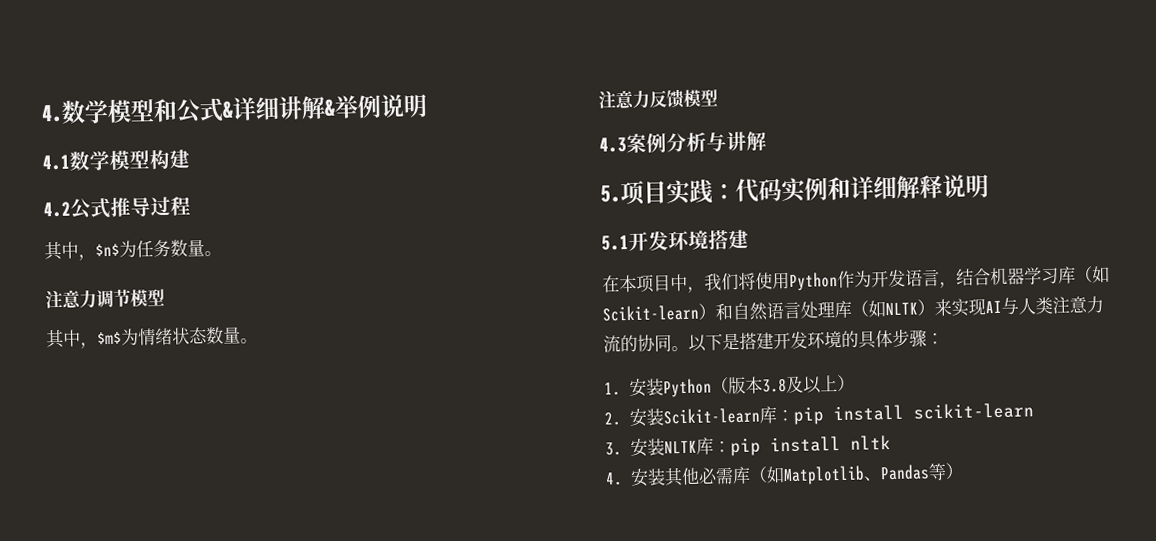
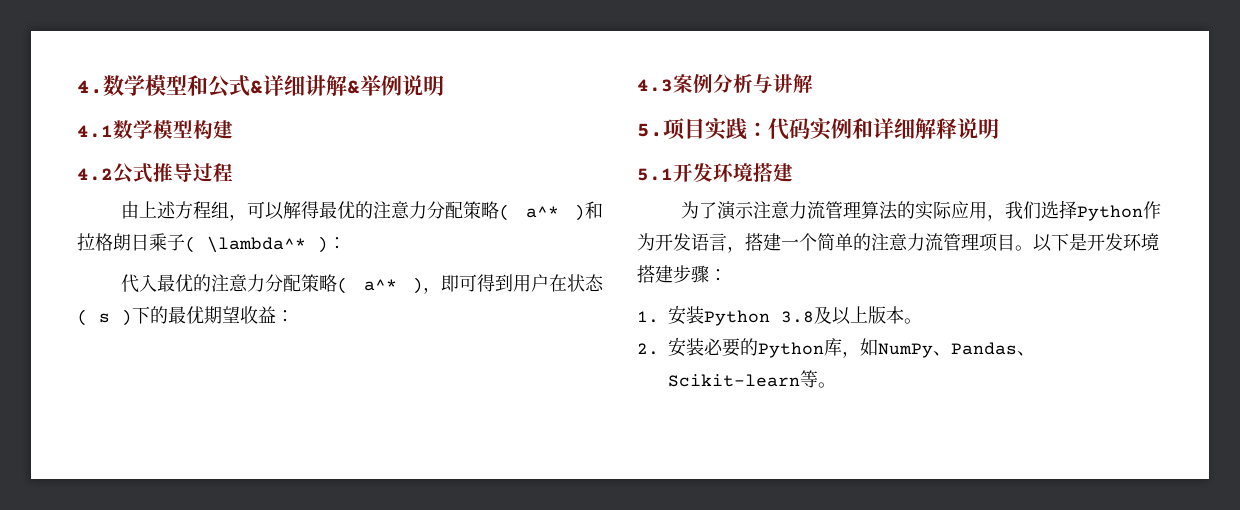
- 其中，$n$为任务数量。
- 注意力调节模型
- 其中，$m$为情绪状态数量。
- 注意力反馈模型
+ 由上述方程组，可以解得最优的注意力分配策略( a^* )和拉格朗日乘子( \lambda^* )：
+ 代入最优的注意力分配策略( a^* )，即可得到用户在状态( s )下的最优期望收益：
- 在本项目中，我们将使用Python作为开发语言，结合机器学习库（如Scikit-learn）和自然语言处理库（如NLTK）来实现AI与人类注意力流的协同。
+ 为了演示注意力流管理算法的实际应用，我们选择Python作为开发语言，搭建一个简单的注意力流管理项目。
- 以下是搭建开发环境的具体步骤：
+ 以下是开发环境搭建步骤：
- 1.安装Python（版本3.8及以上）
+ 1.安装Python 3.8及以上版本。
- 2.安装Scikit-learn库：pip install scikit-learn
- 3.安装NLTK库：pip install nltk
- 4.安装其他必需库（如Matplotlib、Pandas等）
+ 2.安装必要的Python库，如NumPy、Pandas、Scikit-learn等。

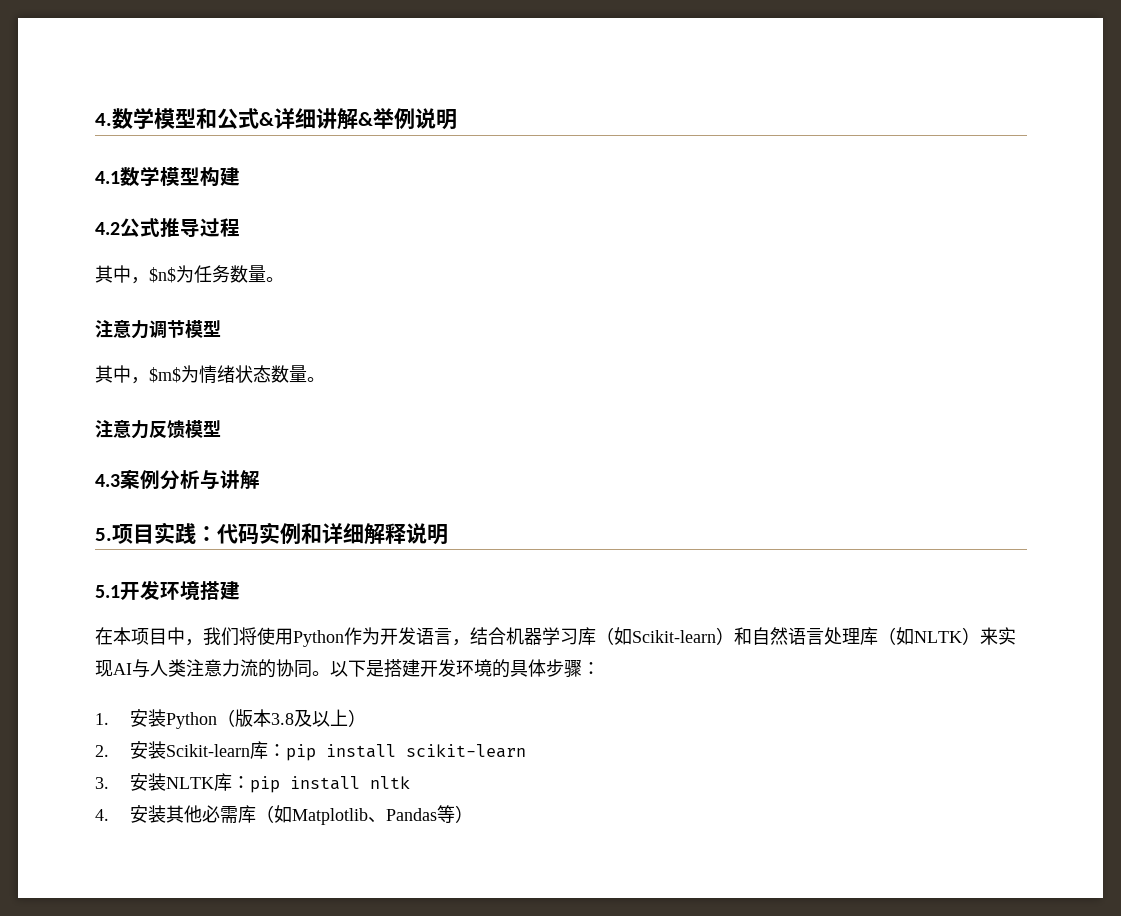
- 由上述方程组，可以解得最优的注意力分配策略( a^* )和拉格朗日乘子( \lambda^* )：
- 代入最优的注意力分配策略( a^* )，即可得到用户在状态( s )下的最优期望收益：
+ 其中，$n$为任务数量。
+ 注意力调节模型
+ 其中，$m$为情绪状态数量。
+ 注意力反馈模型
- 为了演示注意力流管理算法的实际应用，我们选择Python作为开发语言，搭建一个简单的注意力流管理项目。
+ 在本项目中，我们将使用Python作为开发语言，结合机器学习库（如Scikit-learn）和自然语言处理库（如NLTK）来实现AI与人类注意力流的协同。
- 以下是开发环境搭建步骤：
+ 以下是搭建开发环境的具体步骤：
- 1.安装Python 3.8及以上版本。
+ 1.安装Python（版本3.8及以上）
- 2.安装必要的Python库，如NumPy、Pandas、Scikit-learn等。
+ 2.安装Scikit-learn库：pip install scikit-learn
+ 3.安装NLTK库：pip install nltk
+ 4.安装其他必需库（如Matplotlib、Pandas等）

